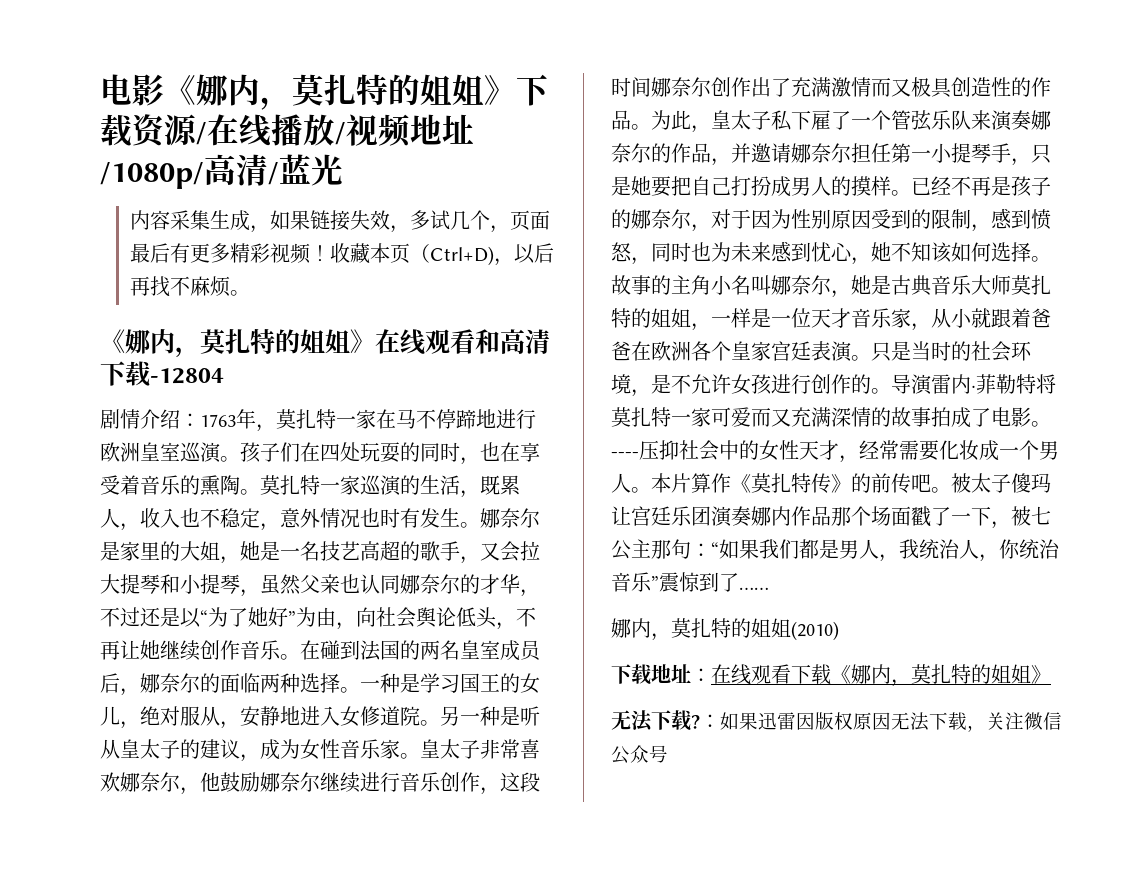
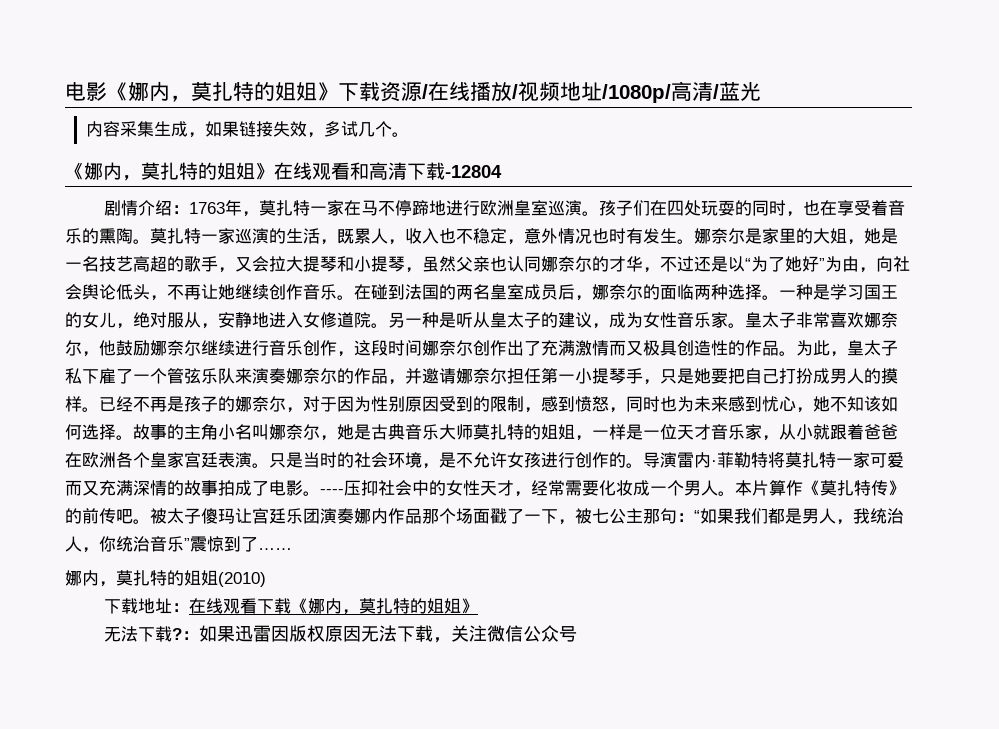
- 内容采集生成，如果链接失效，多试几个，页面最后有更多精彩视频！收藏本页（Ctrl+D)，以后再找不麻烦。
+ 内容采集生成，如果链接失效，多试几个。

